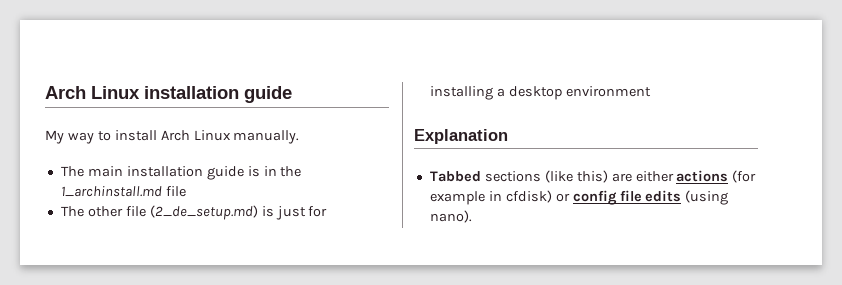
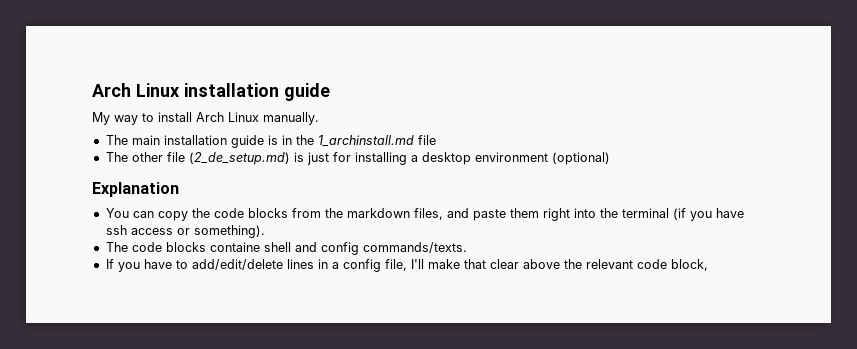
- The other file (2_de_setup.md) is just for installing a desktop environment
+ The other file (2_de_setup.md) is just for installing a desktop environment (optional)
- Tabbed sections (like this) are either actions (for example in cfdisk) or config file edits (using nano).
+ You can copy the code blocks from the markdown files, and paste them right into the terminal (if you have ssh access or something).
+ The code blocks containe shell and config commands/texts.
+ If you have to add/edit/delete lines in a config file, I'll make that clear above the relevant code block,

